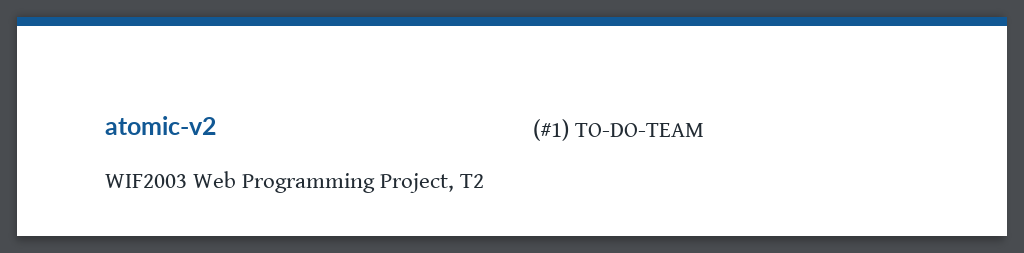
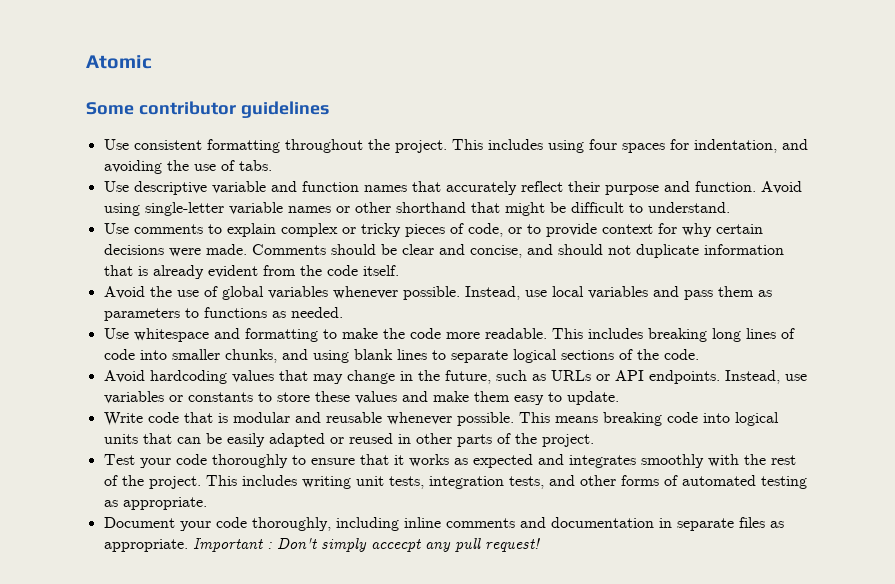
- atomic-v2
- WIF2003 Web Programming Project, T2 (#1) TO-DO-TEAM
+ Atomic
+ Some contributor guidelines
+ Use consistent formatting throughout the project. This includes using four spaces for indentation, and avoiding the use of tabs.
+ Use descriptive variable and function names that accurately reflect their purpose and function. Avoid using single-letter variable names or other shorthand that might be difficult to understand.
+ Use comments to explain complex or tricky pieces of code, or to provide context for why certain decisions were made. Comments should be clear and concise, and should not duplicate information that is already evident from the code itself.
+ Avoid the use of global variables whenever possible. Instead, use local variables and pass them as parameters to functions as needed.
+ Use whitespace and formatting to make the code more readable. This includes breaking long lines of code into smaller chunks, and using blank lines to separate logical sections of the code.
+ Avoid hardcoding values that may change in the future, such as URLs or API endpoints. Instead, use variables or constants to store these values and make them easy to update.
+ Write code that is modular and reusable whenever possible. This means breaking code into logical units that can be easily adapted or reused in other parts of the project.
+ Test your code thoroughly to ensure that it works as expected and integrates smoothly with the rest of the project. This includes writing unit tests, integration tests, and other forms of automated testing as appropriate.
+ Document your code thoroughly, including inline comments and documentation in separate files as appropriate. Important : Don't simply accecpt any pull request!

